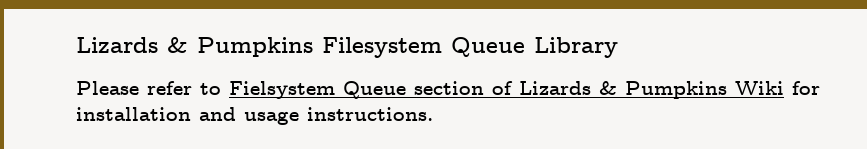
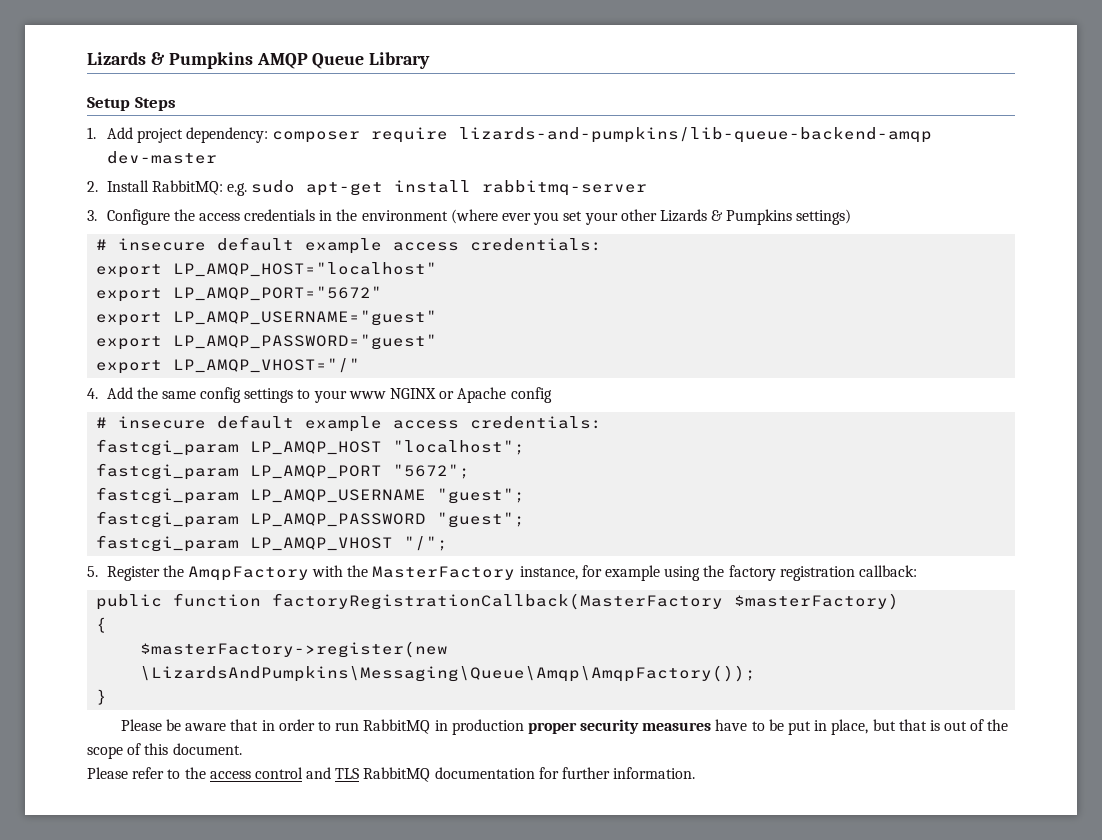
- Lizards & Pumpkins Filesystem Queue Library
+ Lizards & Pumpkins AMQP Queue Library
- Please refer to Fielsystem Queue section of Lizards & Pumpkins Wiki for installation and usage instructions.
+ Setup Steps
+ 1. Add project dependency: composer require lizards-and-pumpkins/lib-queue-backend-amqp dev-master
+ 2. Install RabbitMQ: e.g. sudo apt-get install rabbitmq-server
+ 3. Configure the access credentials in the environment (where ever you set your other Lizards & Pumpkins settings)
+ # insecure default example access credentials:
+ export LP_AMQP_HOST="localhost"
+ export LP_AMQP_PORT="5672"
+ export LP_AMQP_USERNAME="guest"
+ export LP_AMQP_PASSWORD="guest"
+ export LP_AMQP_VHOST="/"
+ 4. Add the same config settings to your www NGINX or Apache config
+ # insecure default example access credentials:
+ fastcgi_param LP_AMQP_HOST "localhost";
+ fastcgi_param LP_AMQP_PORT "5672";
+ fastcgi_param LP_AMQP_USERNAME "guest";
+ fastcgi_param LP_AMQP_PASSWORD "guest";
+ fastcgi_param LP_AMQP_VHOST "/";
+ 5. Register the AmqpFactory with the MasterFactory instance, for example using the factory registration callback:
+ public function factoryRegistrationCallback(MasterFactory $masterFactory)
+ {
+ $masterFactory->register(new \LizardsAndPumpkins\Messaging\Queue\Amqp\AmqpFactory());
+ }
+ Please be aware that in order to run RabbitMQ in production proper security measures have to be put in place, but that is out of the scope of this document.
+ Please refer to the access control and TLS RabbitMQ documentation for further information.

